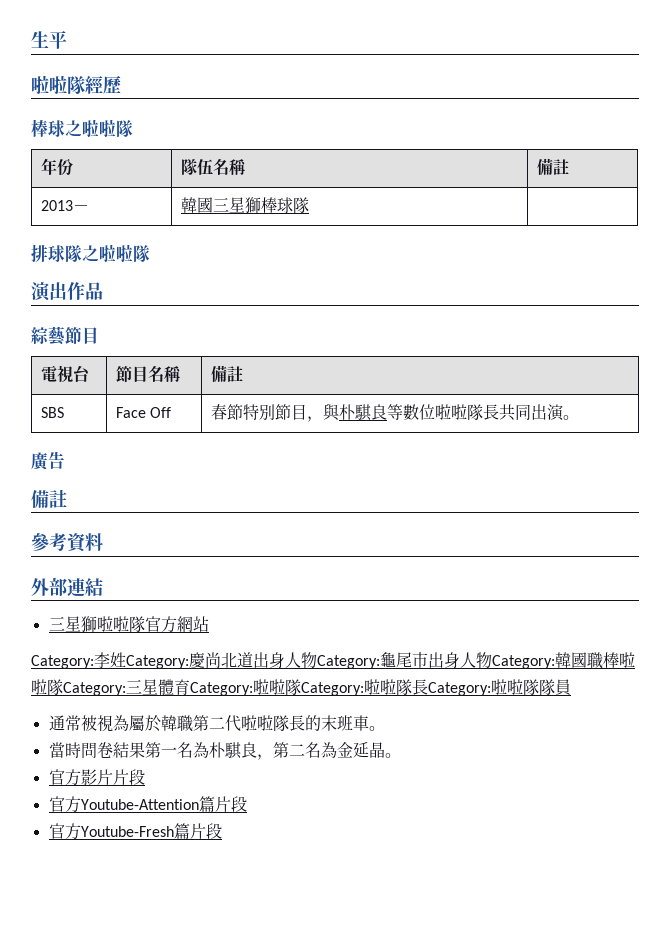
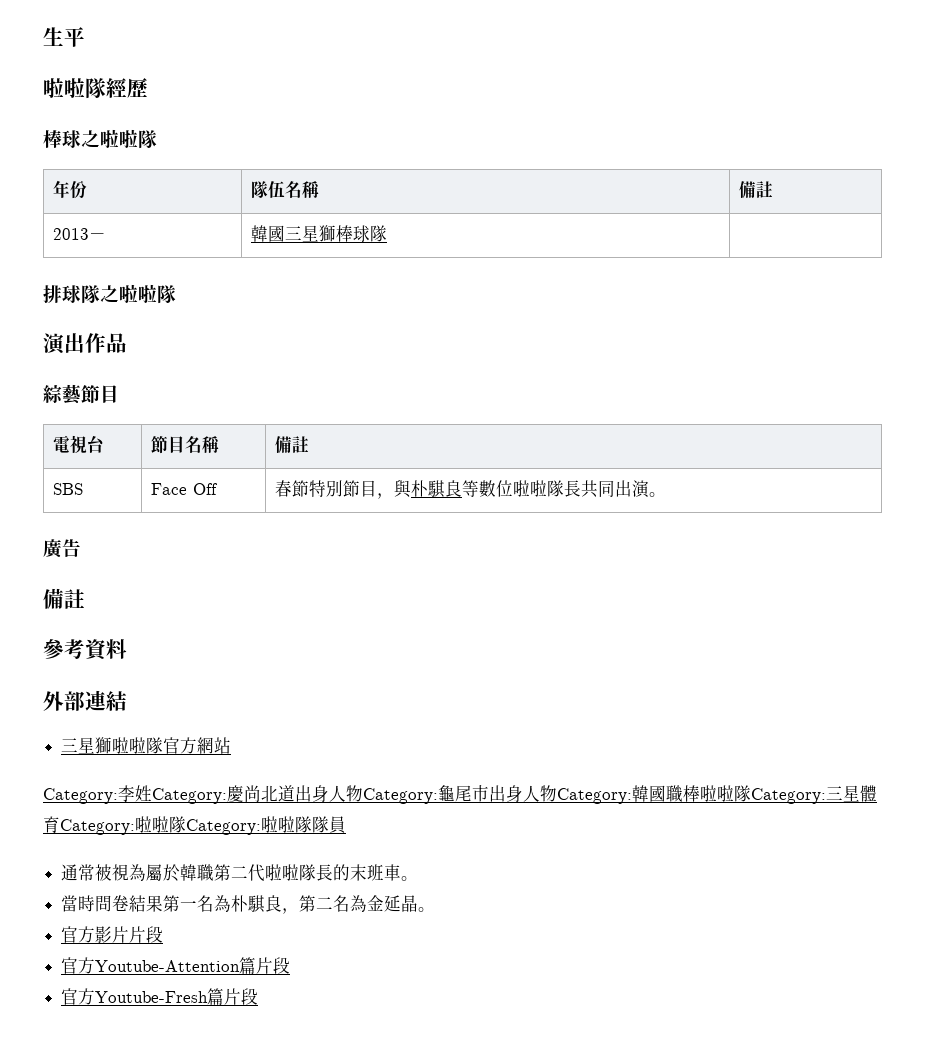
- Category:李姓Category:慶尚北道出身人物Category:龜尾市出身人物Category:韓國職棒啦啦隊Category:三星體育Category:啦啦隊Category:啦啦隊長Category:啦啦隊隊員
+ Category:李姓Category:慶尚北道出身人物Category:龜尾市出身人物Category:韓國職棒啦啦隊Category:三星體育Category:啦啦隊Category:啦啦隊隊員

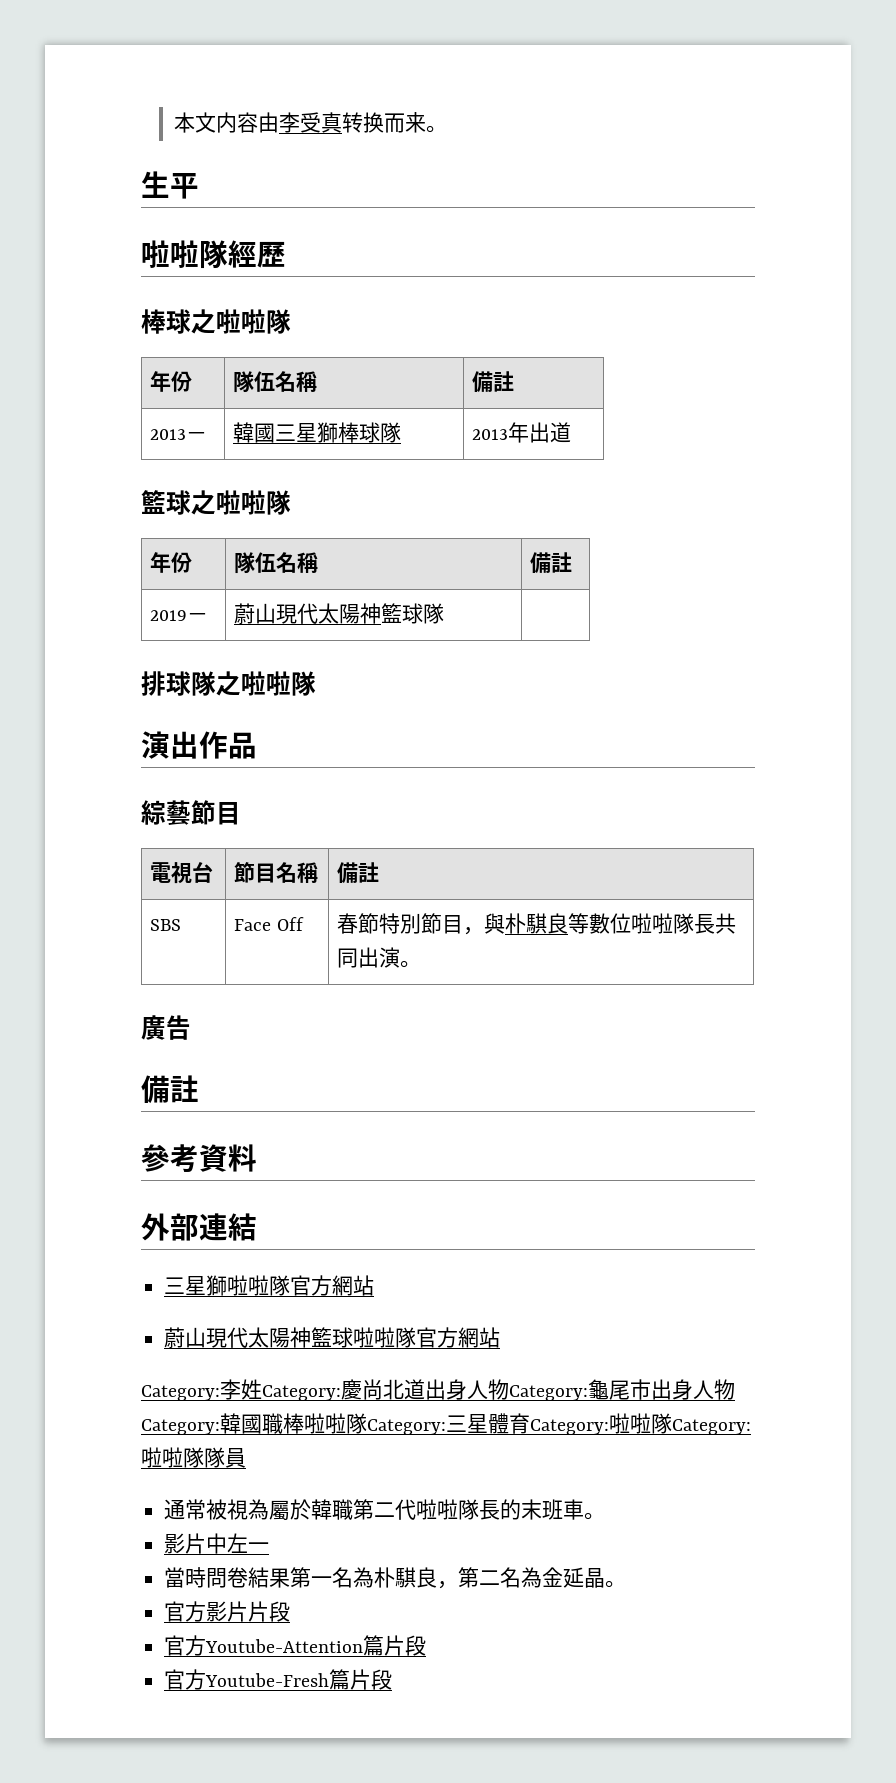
+ 本文内容由李受真转换而来。
- 2013－ | 韓國三星獅棒球隊 |
+ 2013－ | 韓國三星獅棒球隊 | 2013年出道
+ 籃球之啦啦隊
+ 年份 | 隊伍名稱 | 備註
+ 2019－ | 蔚山現代太陽神籃球隊 |
+ 蔚山現代太陽神籃球啦啦隊官方網站
+ 影片中左一

